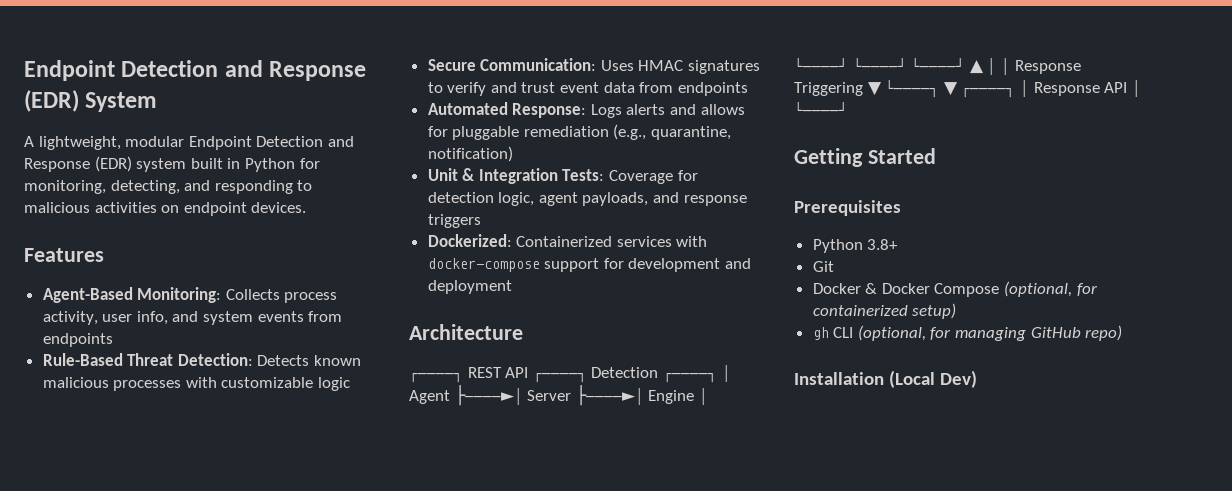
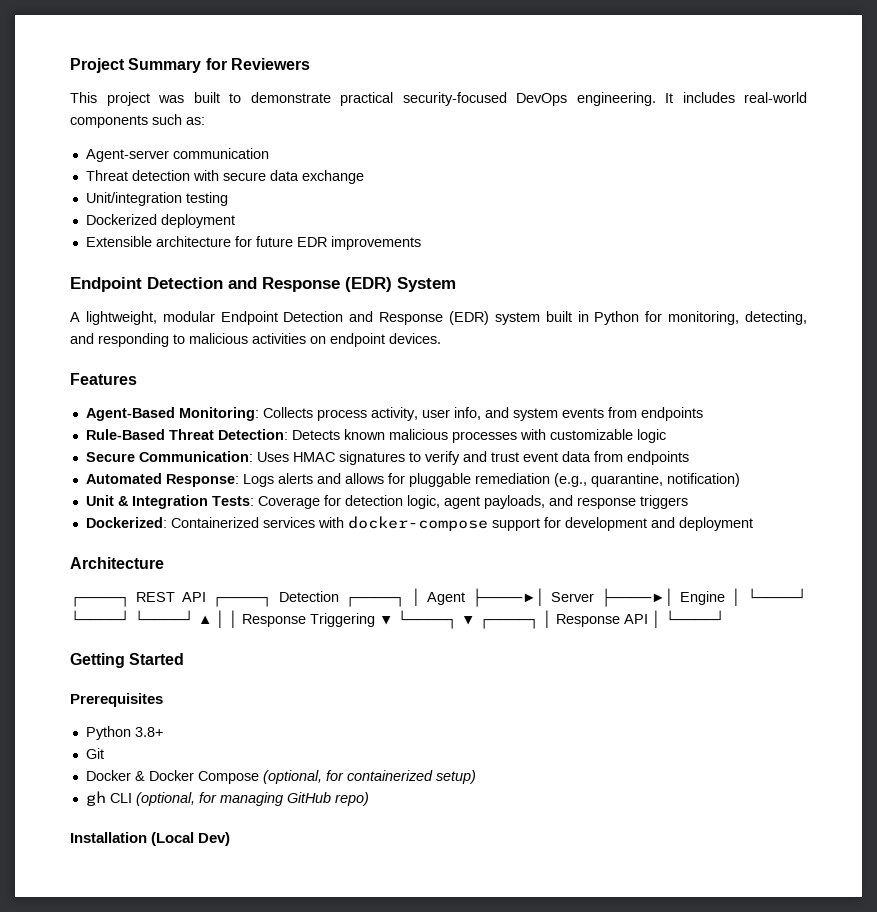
+ Project Summary for Reviewers
+ This project was built to demonstrate practical security-focused DevOps engineering. It includes real-world components such as:
+ Agent-server communication
+ Threat detection with secure data exchange
+ Unit/integration testing
+ Dockerized deployment
+ Extensible architecture for future EDR improvements

